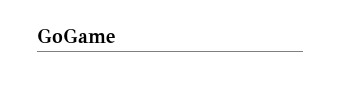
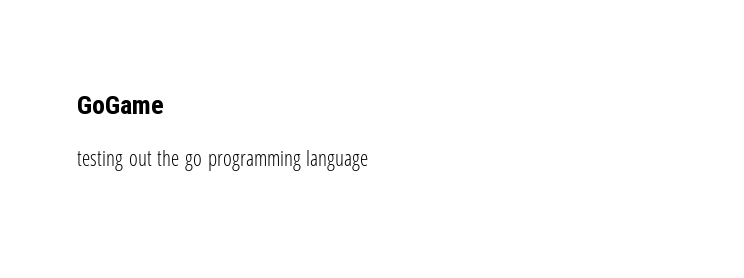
+ testing out the go programming language

